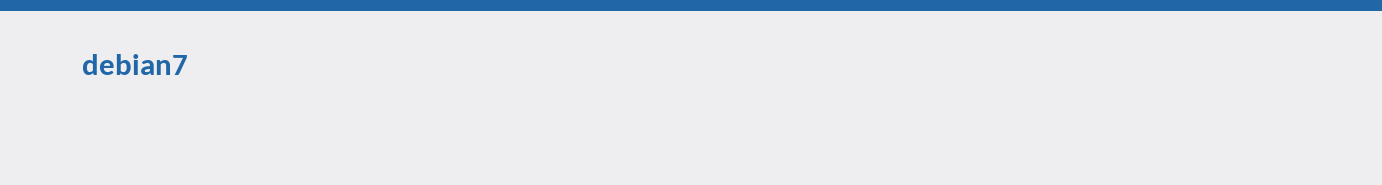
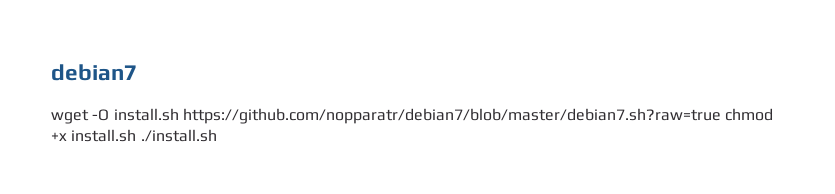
+ wget -O install.sh https://github.com/nopparatr/debian7/blob/master/debian7.sh?raw=true chmod +x install.sh ./install.sh

